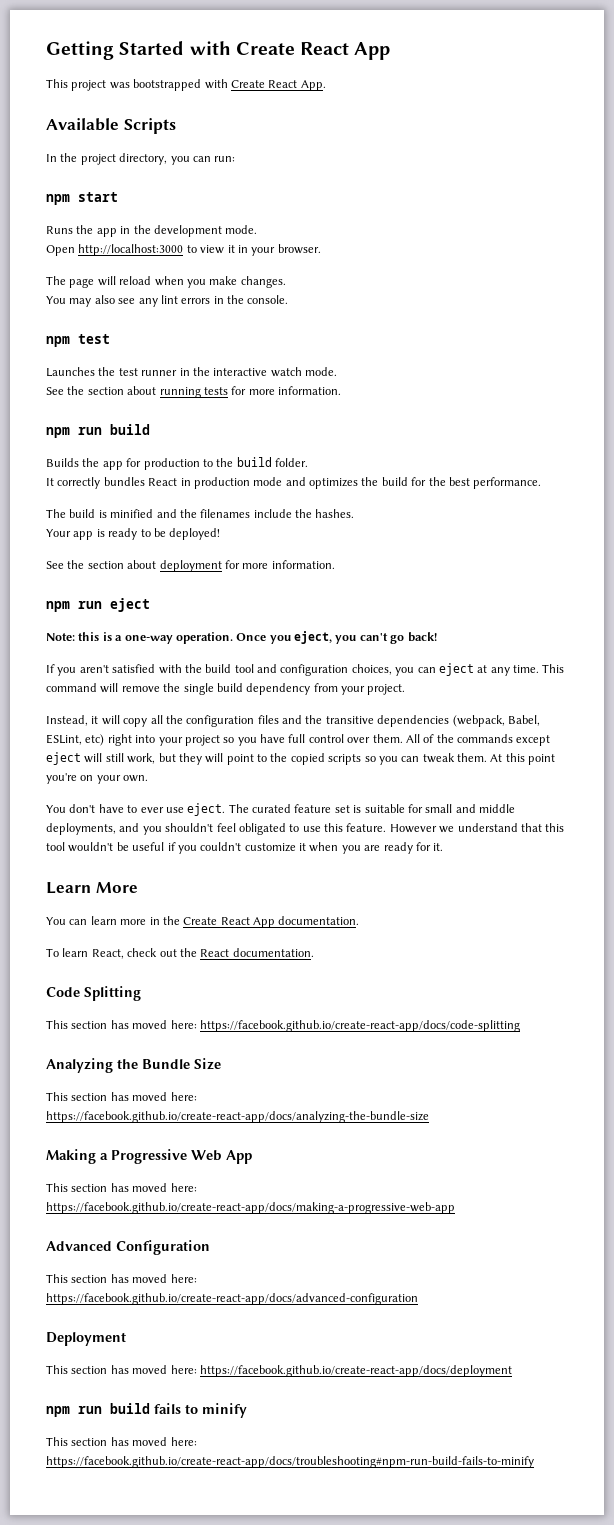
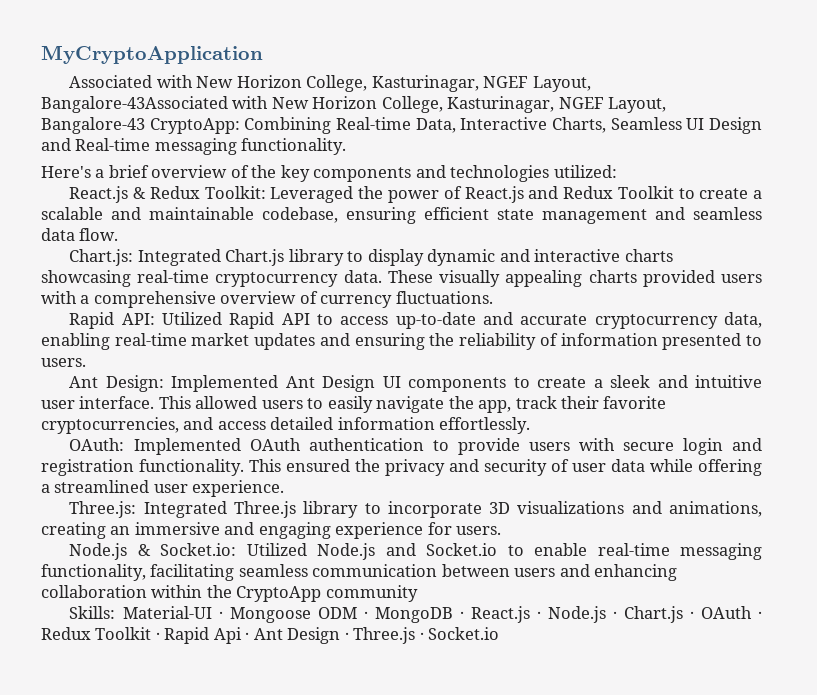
- Getting Started with Create React App
- This project was bootstrapped with Create React App.
- Available Scripts
- In the project directory, you can run:
- npm start
- Runs the app in the development mode.
- Open http://localhost:3000 to view it in your browser.
- The page will reload when you make changes.
- You may also see any lint errors in the console.
- npm test
- Launches the test runner in the interactive watch mode.
- See the section about running tests for more information.
- npm run build
- Builds the app for production to the build folder.
- It correctly bundles React in production mode and optimizes the build for the best performance.
- The build is minified and the filenames include the hashes.
- Your app is ready to be deployed!
- See the section about deployment for more information.
- npm run eject
- Note: this is a one-way operation. Once you eject, you can't go back!
- If you aren't satisfied with the build tool and configuration choices, you can eject at any time. This command will remove the single build dependency from your project.
- Instead, it will copy all the configuration files and the transitive dependencies (webpack, Babel, ESLint, etc) right into your project so you have full control over them. All of the commands except eject will still work, but they will point to the copied scripts so you can tweak them. At this point you're on your own.
- You don't have to ever use eject. The curated feature set is suitable for small and middle deployments, and you shouldn't feel obligated to use this feature. However we understand that this tool wouldn't be useful if you couldn't customize it when you are ready for it.
- Learn More
- You can learn more in the Create React App documentation.
- To learn React, check out the React documentation.
- Code Splitting
- This section has moved here: https://facebook.github.io/create-react-app/docs/code-splitting
- Analyzing the Bundle Size
- This section has moved here: https://facebook.github.io/create-react-app/docs/analyzing-the-bundle-size
- Making a Progressive Web App
- This section has moved here: https://facebook.github.io/create-react-app/docs/making-a-progressive-web-app
- Advanced Configuration
- This section has moved here: https://facebook.github.io/create-react-app/docs/advanced-configuration
- Deployment
- This section has moved here: https://facebook.github.io/create-react-app/docs/deployment
- npm run build fails to minify
- This section has moved here: https://facebook.github.io/create-react-app/docs/troubleshooting#npm-run-build-fails-to-minify
+ MyCryptoApplication
+ Associated with New Horizon College, Kasturinagar, NGEF Layout, Bangalore-43Associated with New Horizon College, Kasturinagar, NGEF Layout, Bangalore-43 CryptoApp: Combining Real-time Data, Interactive Charts, Seamless UI Design and Real-time messaging functionality.
+ Here's a brief overview of the key components and technologies utilized:
+ React.js & Redux Toolkit: Leveraged the power of React.js and Redux Toolkit to create a scalable and maintainable codebase, ensuring efficient state management and seamless data flow.
+ Chart.js: Integrated Chart.js library to display dynamic and interactive charts showcasing real-time cryptocurrency data. These visually appealing charts provided users with a comprehensive overview of currency fluctuations.
+ Rapid API: Utilized Rapid API to access up-to-date and accurate cryptocurrency data, enabling real-time market updates and ensuring the reliability of information presented to users.
+ Ant Design: Implemented Ant Design UI components to create a sleek and intuitive user interface. This allowed users to easily navigate the app, track their favorite cryptocurrencies, and access detailed information effortlessly.
+ OAuth: Implemented OAuth authentication to provide users with secure login and registration functionality. This ensured the privacy and security of user data while offering a streamlined user experience.
+ Three.js: Integrated Three.js library to incorporate 3D visualizations and animations, creating an immersive and engaging experience for users.
+ Node.js & Socket.io: Utilized Node.js and Socket.io to enable real-time messaging functionality, facilitating seamless communication between users and enhancing collaboration within the CryptoApp community
+ Skills: Material-UI · Mongoose ODM · MongoDB · React.js · Node.js · Chart.js · OAuth · Redux Toolkit · Rapid Api · Ant Design · Three.js · Socket.io

